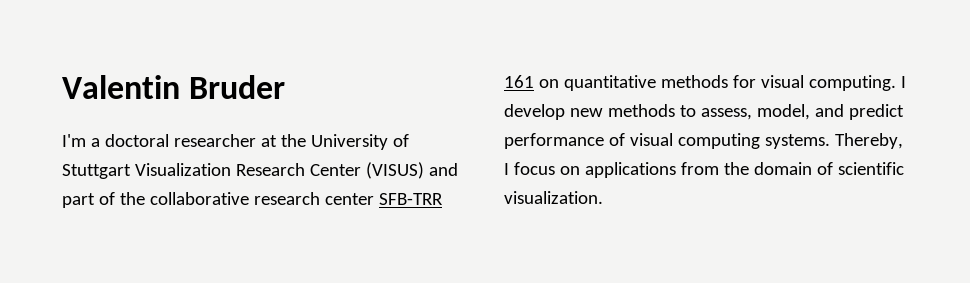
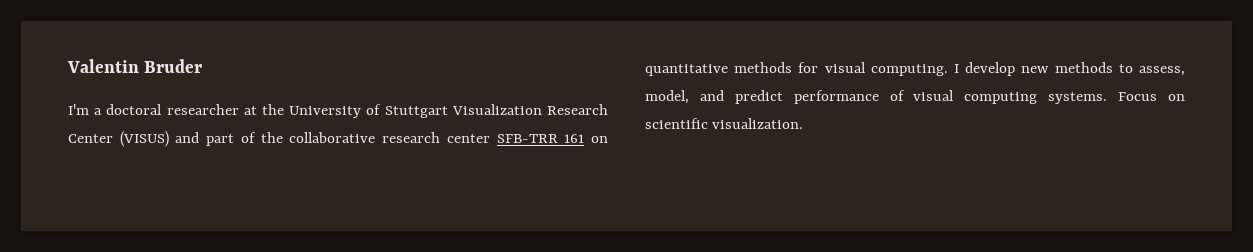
- Thereby, I focus on applications from the domain of scientific visualization.
+ Focus on scientific visualization.

